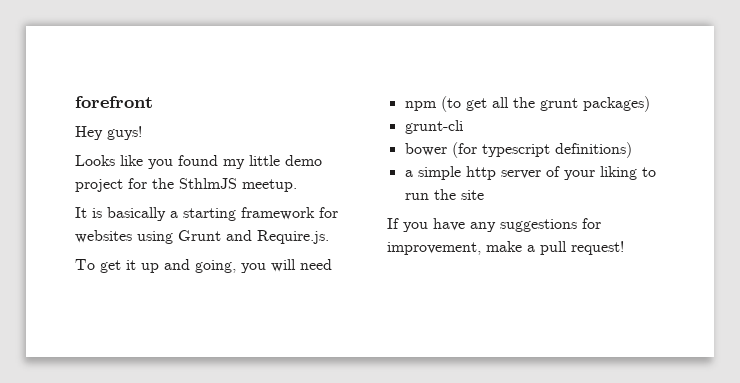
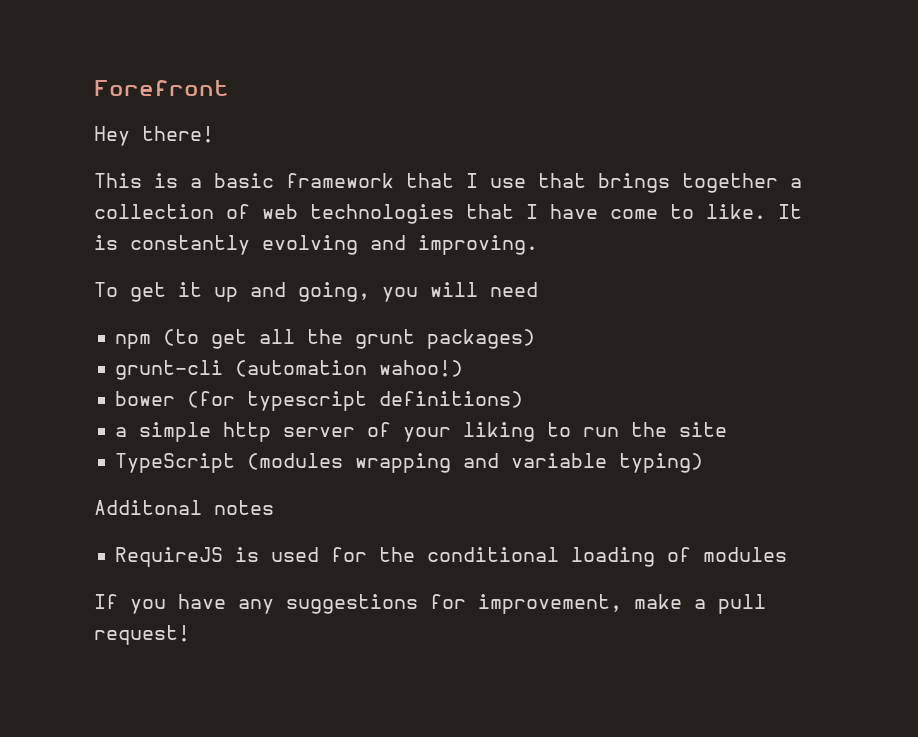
- forefront
+ Forefront
- Hey guys!
- Looks like you found my little demo project for the SthlmJS meetup.
- It is basically a starting framework for websites using Grunt and Require.js.
+ Hey there!
+ This is a basic framework that I use that brings together a collection of web technologies that I have come to like. It is constantly evolving and improving.
- grunt-cli
+ grunt-cli (automation wahoo!)
+ TypeScript (modules wrapping and variable typing)
+ Additonal notes
+ RequireJS is used for the conditional loading of modules

